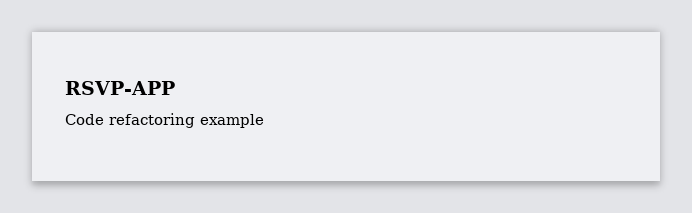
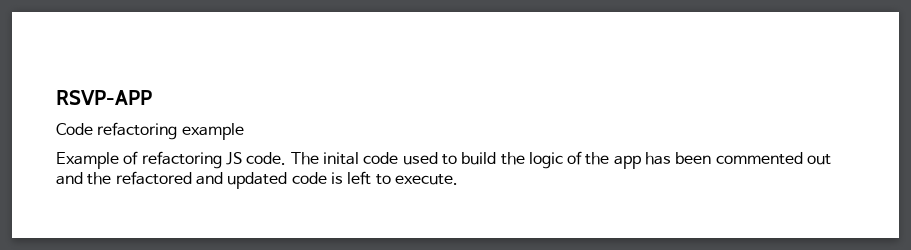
+ Example of refactoring JS code. The inital code used to build the logic of the app has been commented out and the refactored and updated code is left to execute.

